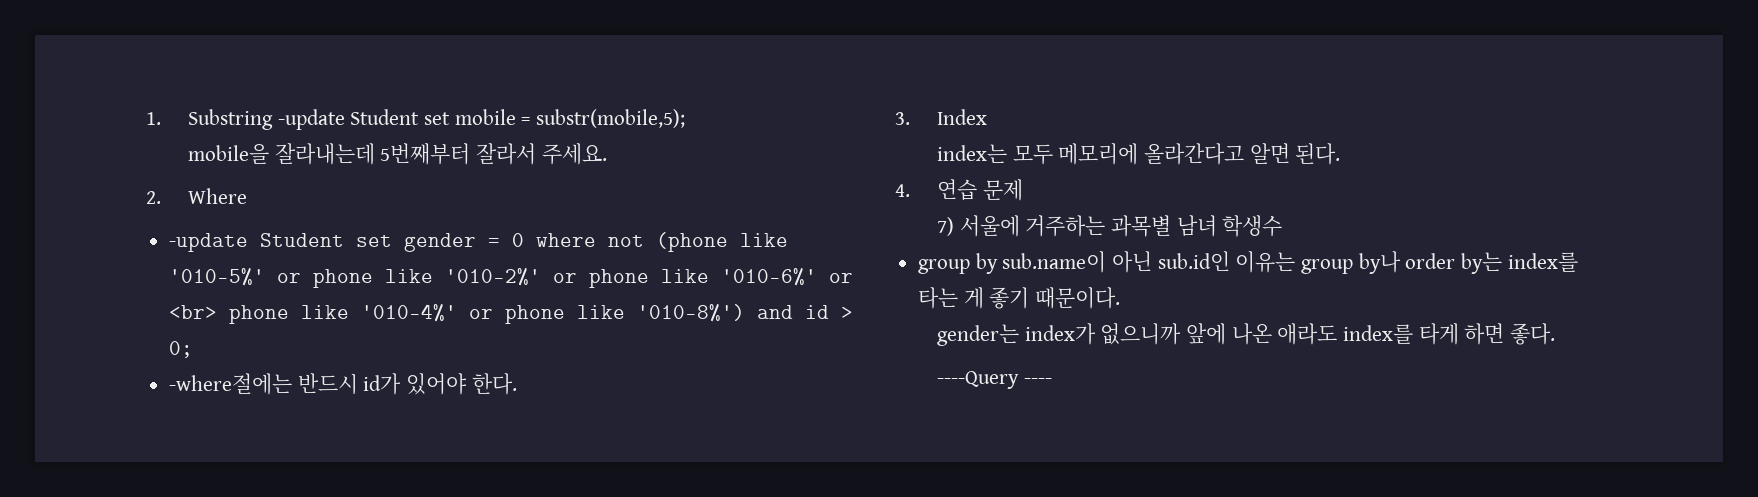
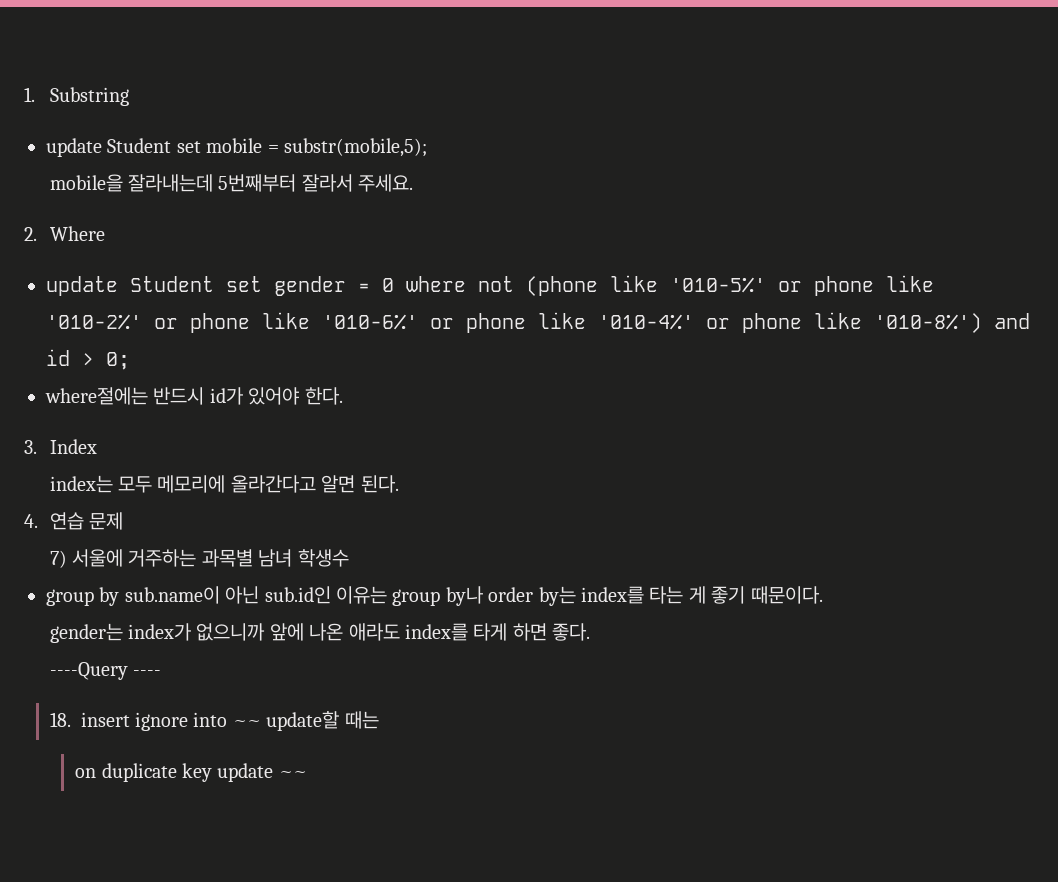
- 1. Substring -update Student set mobile = substr(mobile,5);
+ 1. Substring
+ update Student set mobile = substr(mobile,5);
- -update Student set gender = 0 where not (phone like '010-5%' or phone like '010-2%' or phone like '010-6%' or <br> phone like '010-4%' or phone like '010-8%') and id > 0;
+ update Student set gender = 0 where not (phone like '010-5%' or phone like '010-2%' or phone like '010-6%' or phone like '010-4%' or phone like '010-8%') and id > 0;
- -where절에는 반드시 id가 있어야 한다.
+ where절에는 반드시 id가 있어야 한다.
+ 18. insert ignore into ~~ update할 때는
+ on duplicate key update ~~

